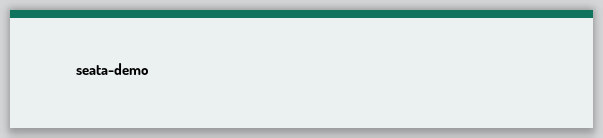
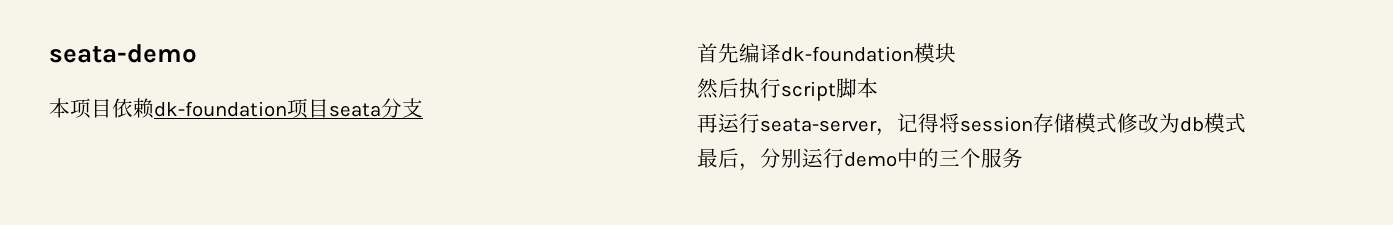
+ 本项目依赖dk-foundation项目seata分支
+ 首先编译dk-foundation模块
+ 然后执行script脚本
+ 再运行seata-server，记得将session存储模式修改为db模式
+ 最后，分别运行demo中的三个服务

